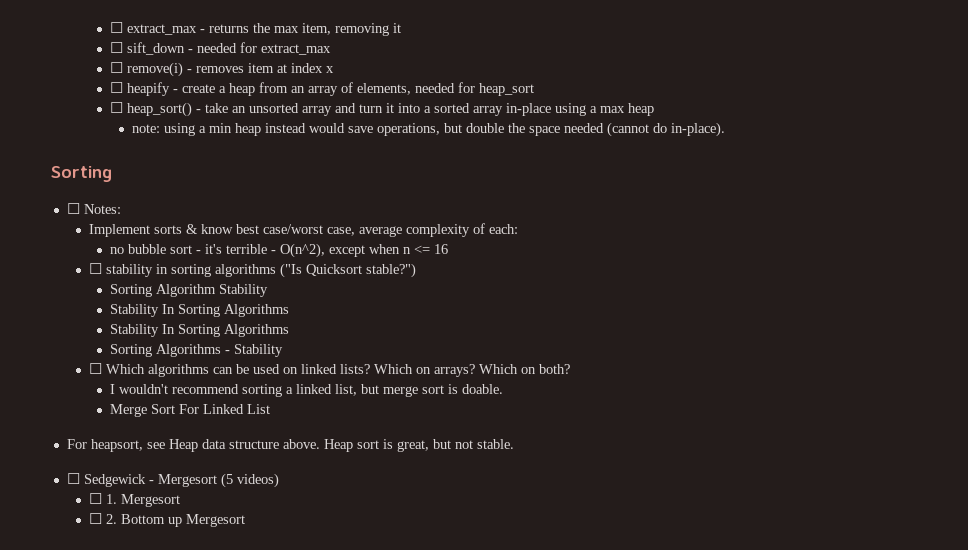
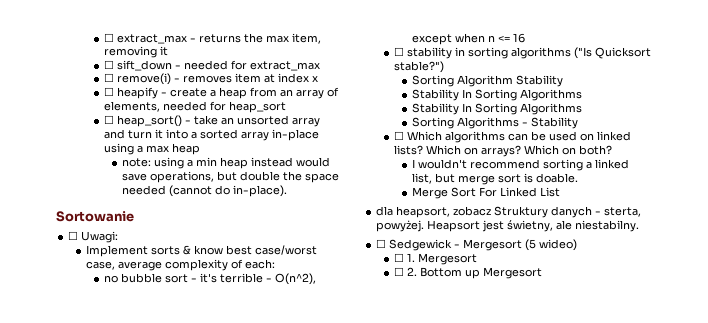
  note: using a min heap instead would save operations, but double the space needed (cannot do in-place).
- Sorting
- ☐ Notes:
+ Sortowanie
+ ☐ Uwagi:
- For heapsort, see Heap data structure above. Heap sort is great, but not stable.
+ dla heapsort, zobacz Struktury danych - sterta, powyżej. Heapsort jest świetny, ale niestabilny.
- ☐ Sedgewick - Mergesort (5 videos)
+ ☐ Sedgewick - Mergesort (5 wideo)

